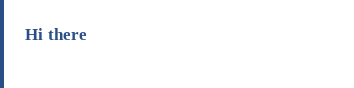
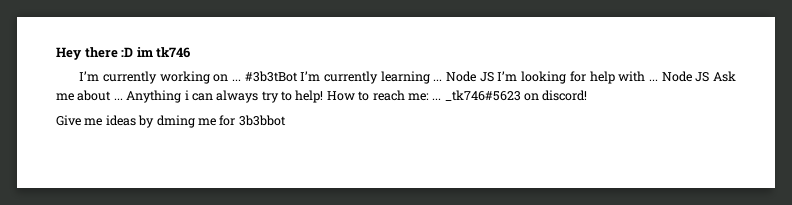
- Hi there
+ Hey there :D im tk746
+ I’m currently working on ... #3b3tBot I’m currently learning ... Node JS I’m looking for help with ... Node JS Ask me about ... Anything i can always try to help! How to reach me: ... _tk746#5623 on discord!
+ Give me ideas by dming me for 3b3bbot

